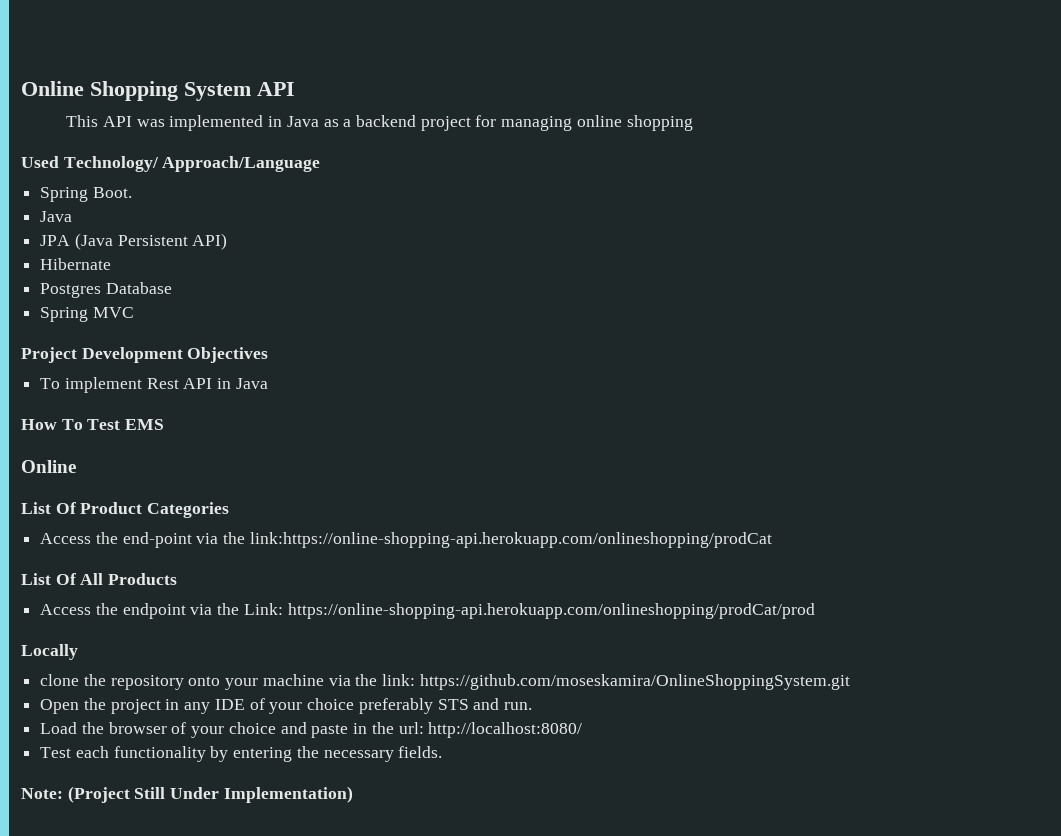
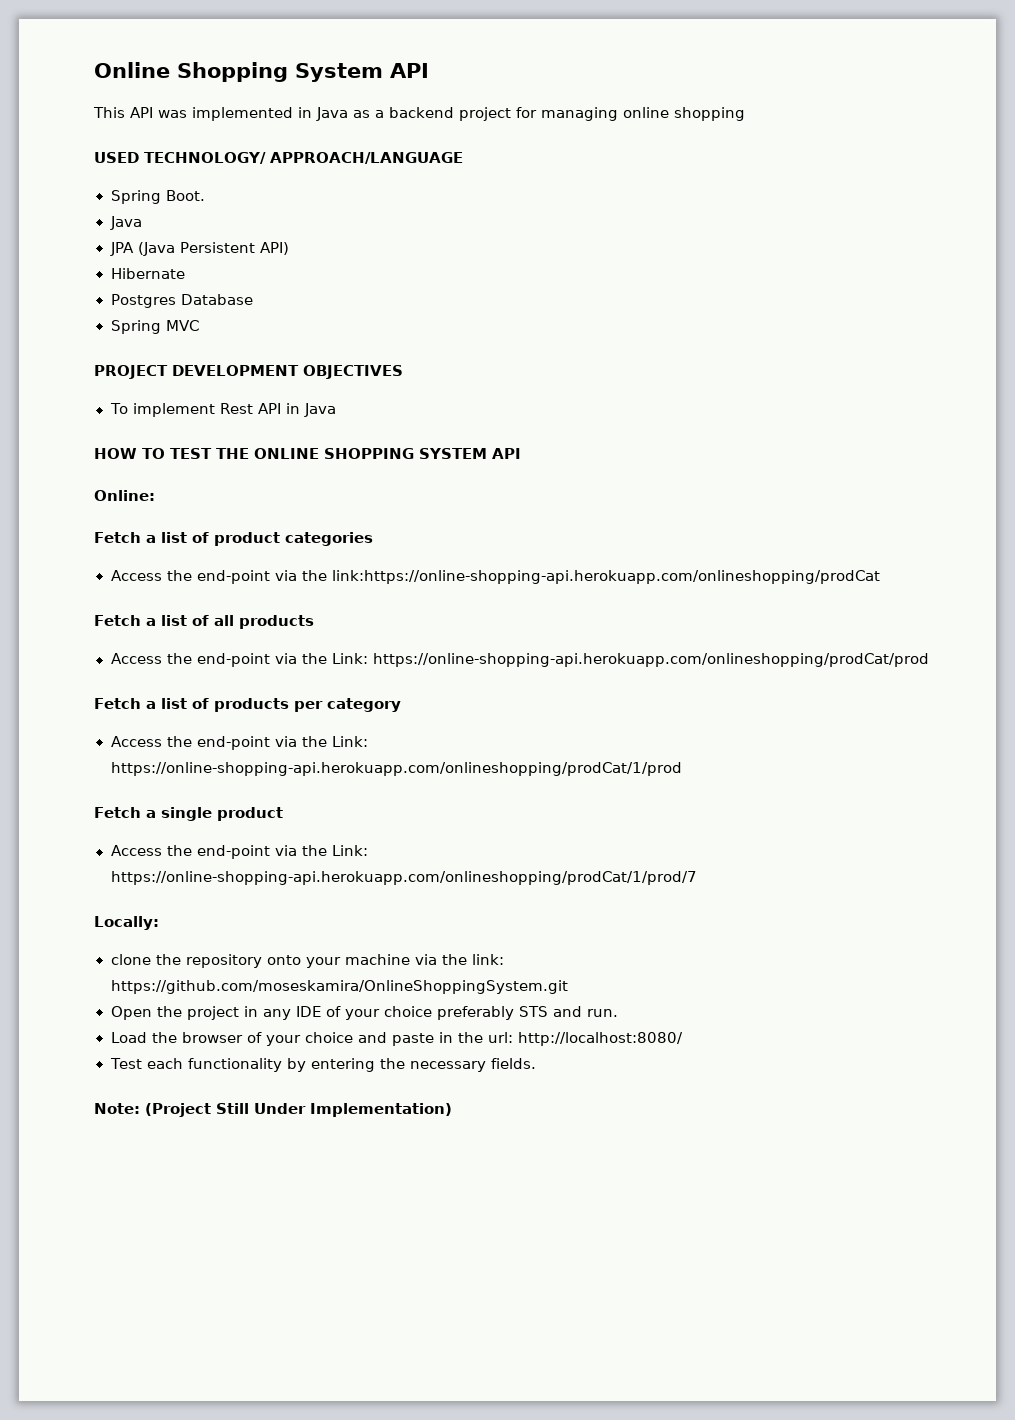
- Used Technology/ Approach/Language
+ USED TECHNOLOGY/ APPROACH/LANGUAGE
- Project Development Objectives
+ PROJECT DEVELOPMENT OBJECTIVES
- How To Test EMS
- Online
- List Of Product Categories
+ HOW TO TEST THE ONLINE SHOPPING SYSTEM API
+ Online:
+ Fetch a list of product categories
- List Of All Products
- Access the endpoint via the Link: https://online-shopping-api.herokuapp.com/onlineshopping/prodCat/prod
+ Fetch a list of all products
+ Access the end-point via the Link: https://online-shopping-api.herokuapp.com/onlineshopping/prodCat/prod
- Locally
+ Fetch a list of products per category
+ Access the end-point via the Link: https://online-shopping-api.herokuapp.com/onlineshopping/prodCat/1/prod
+ Fetch a single product
+ Access the end-point via the Link: https://online-shopping-api.herokuapp.com/onlineshopping/prodCat/1/prod/7
+ Locally:

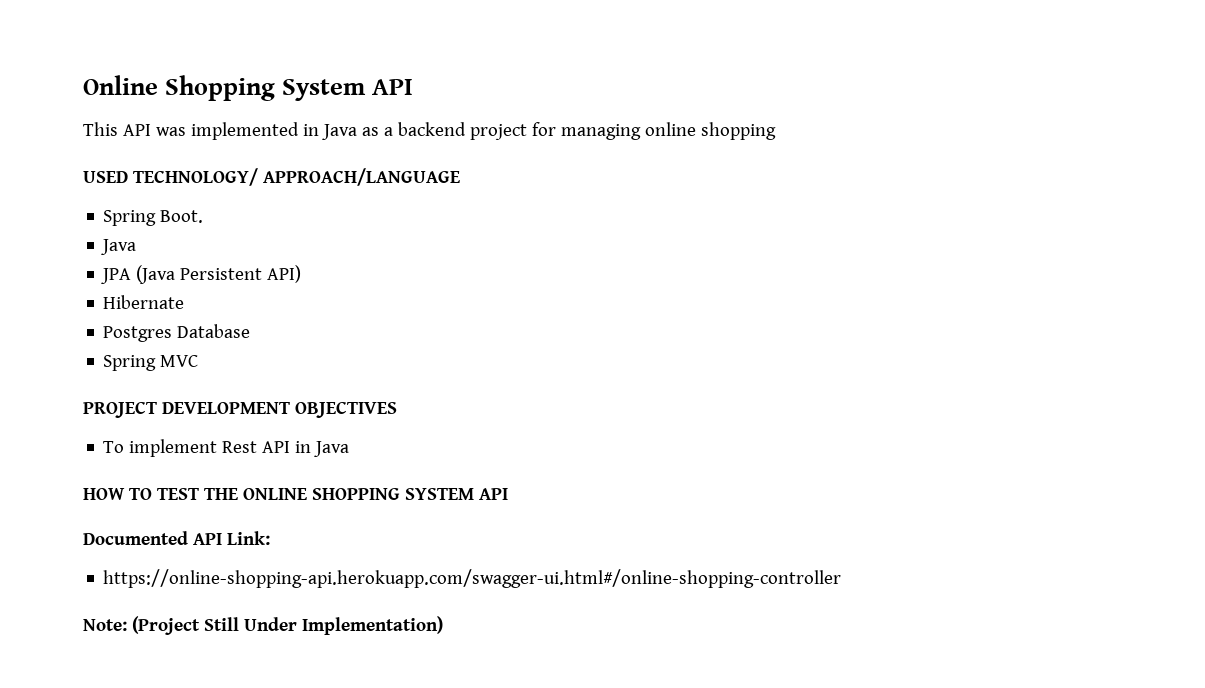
- Online:
- Fetch a list of product categories
- Access the end-point via the link:https://online-shopping-api.herokuapp.com/onlineshopping/prodCat
- Fetch a list of all products
- Access the end-point via the Link: https://online-shopping-api.herokuapp.com/onlineshopping/prodCat/prod
- Fetch a list of products per category
- Access the end-point via the Link: https://online-shopping-api.herokuapp.com/onlineshopping/prodCat/1/prod
- Fetch a single product
- Access the end-point via the Link: https://online-shopping-api.herokuapp.com/onlineshopping/prodCat/1/prod/7
- Locally:
- clone the repository onto your machine via the link: https://github.com/moseskamira/OnlineShoppingSystem.git
- Open the project in any IDE of your choice preferably STS and run.
- Load the browser of your choice and paste in the url: http://localhost:8080/
- Test each functionality by entering the necessary fields.
+ Documented API Link:
+ https://online-shopping-api.herokuapp.com/swagger-ui.html#/online-shopping-controller

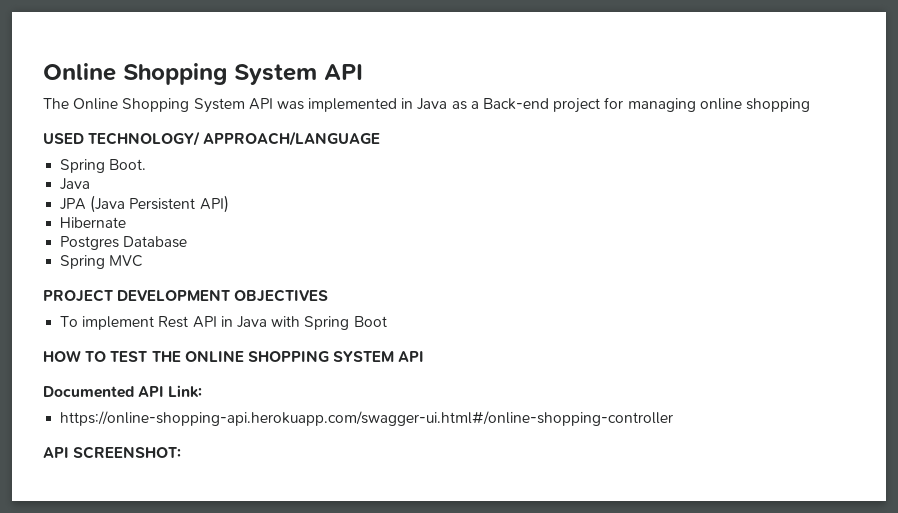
- This API was implemented in Java as a backend project for managing online shopping
+ The Online Shopping System API was implemented in Java as a Back-end project for managing online shopping
- To implement Rest API in Java
+ To implement Rest API in Java with Spring Boot
- Note: (Project Still Under Implementation)
+ API SCREENSHOT:

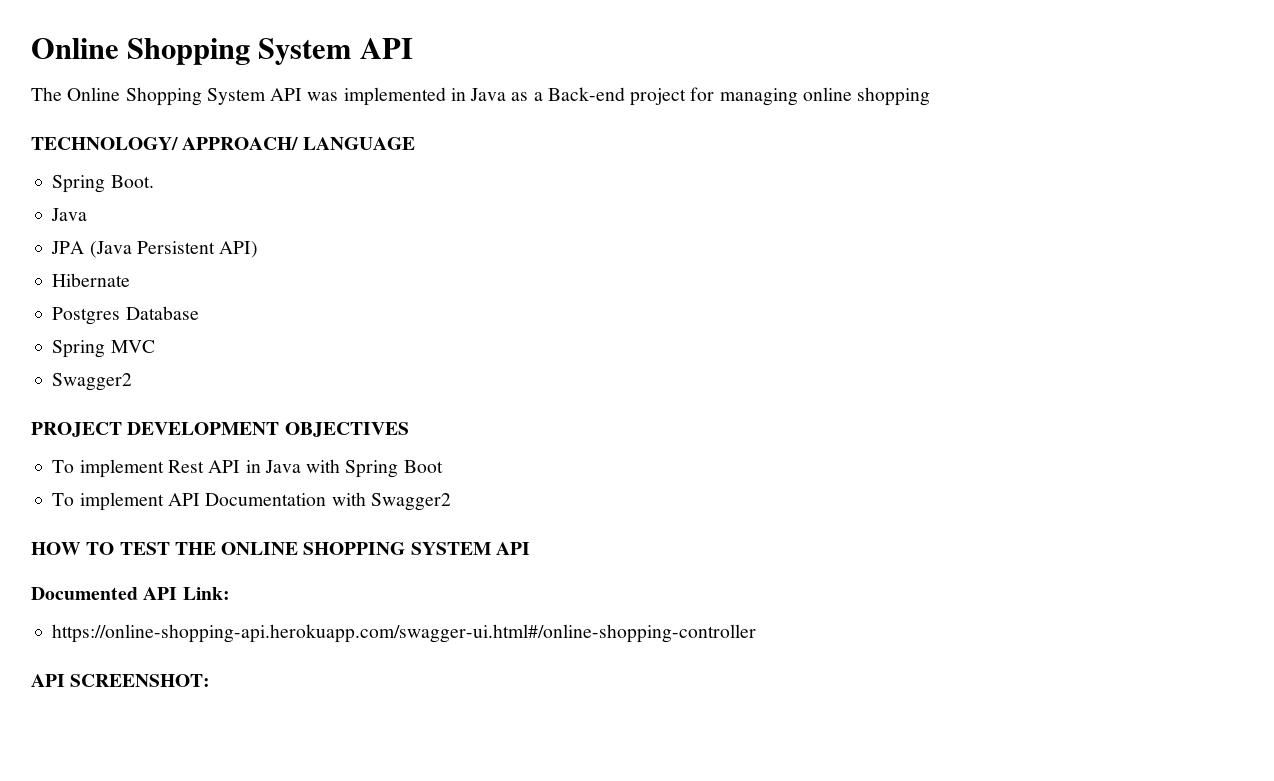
- USED TECHNOLOGY/ APPROACH/LANGUAGE
+ TECHNOLOGY/ APPROACH/ LANGUAGE
  Spring MVC
+ Swagger2
+ To implement API Documentation with Swagger2

